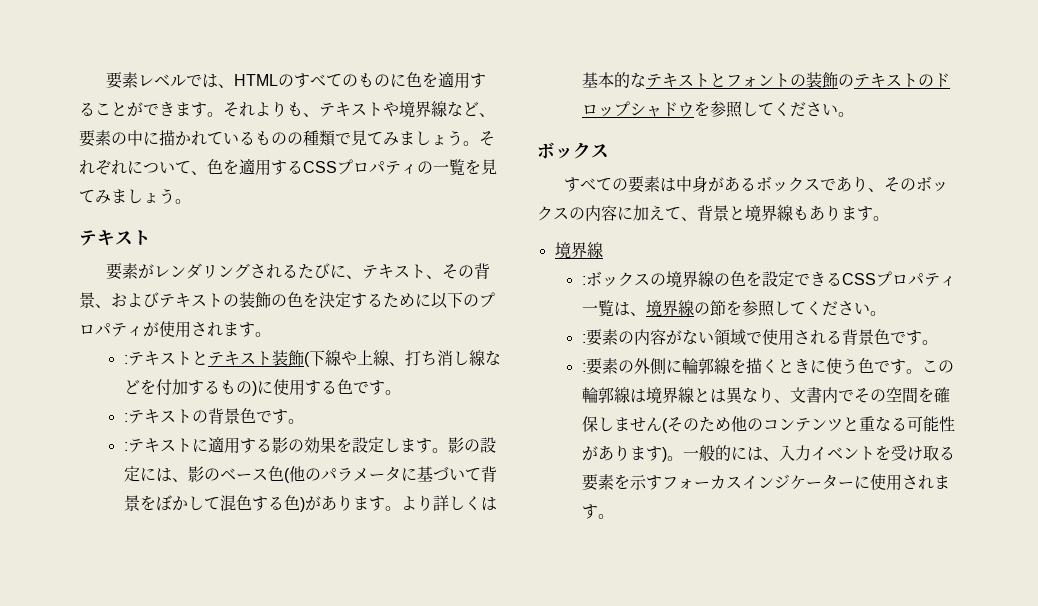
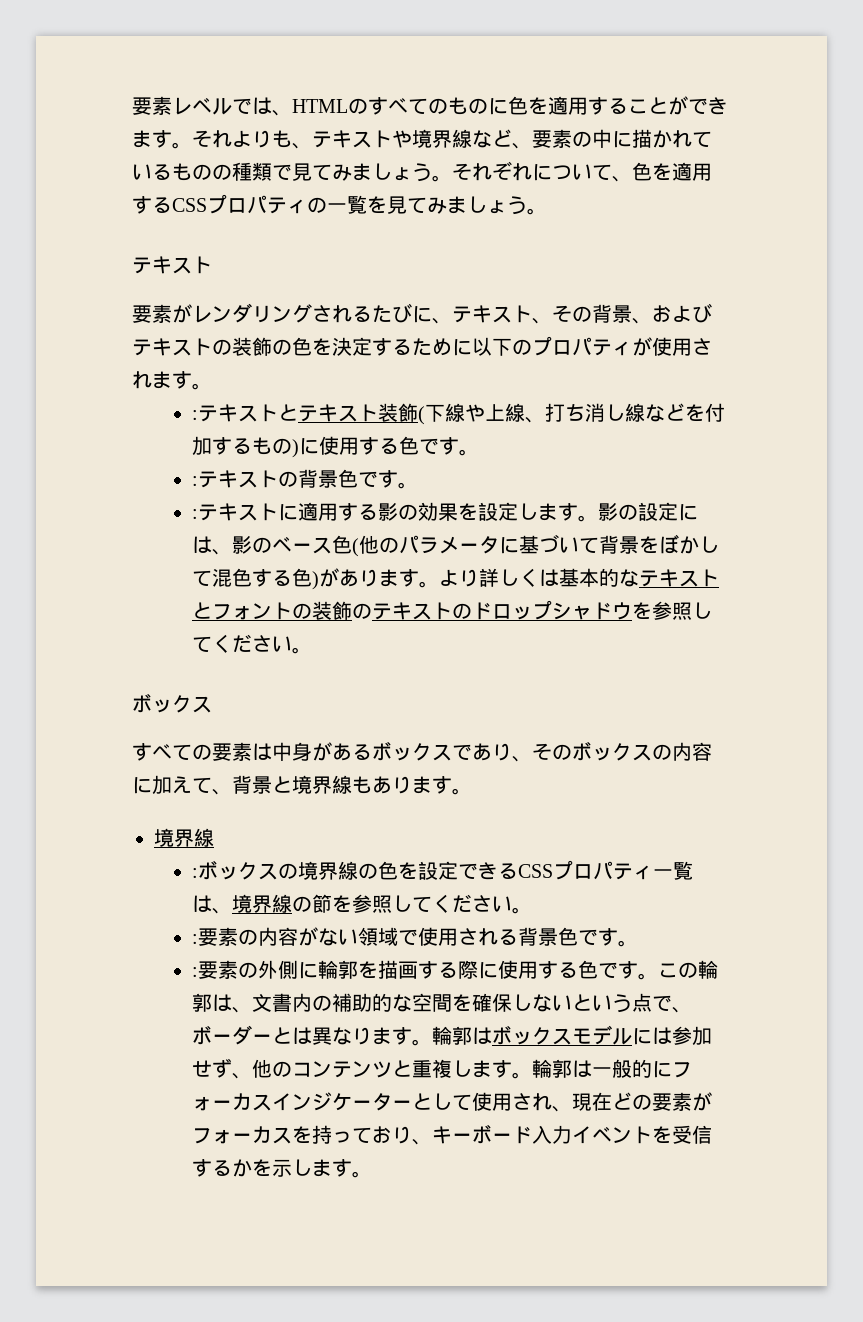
- :要素の外側に輪郭線を描くときに使う色です。この輪郭線は境界線とは異なり、文書内でその空間を確保しません(そのため他のコンテンツと重なる可能性があります)。一般的には、入力イベントを受け取る要素を示すフォーカスインジケーターに使用されます。
+ :要素の外側に輪郭を描画する際に使用する色です。この輪郭は、文書内の補助的な空間を確保しないという点で、ボーダーとは異なります。輪郭はボックスモデルには参加せず、他のコンテンツと重複します。輪郭は一般的にフォーカスインジケーターとして使用され、現在どの要素がフォーカスを持っており、キーボード入力イベントを受信するかを示します。

